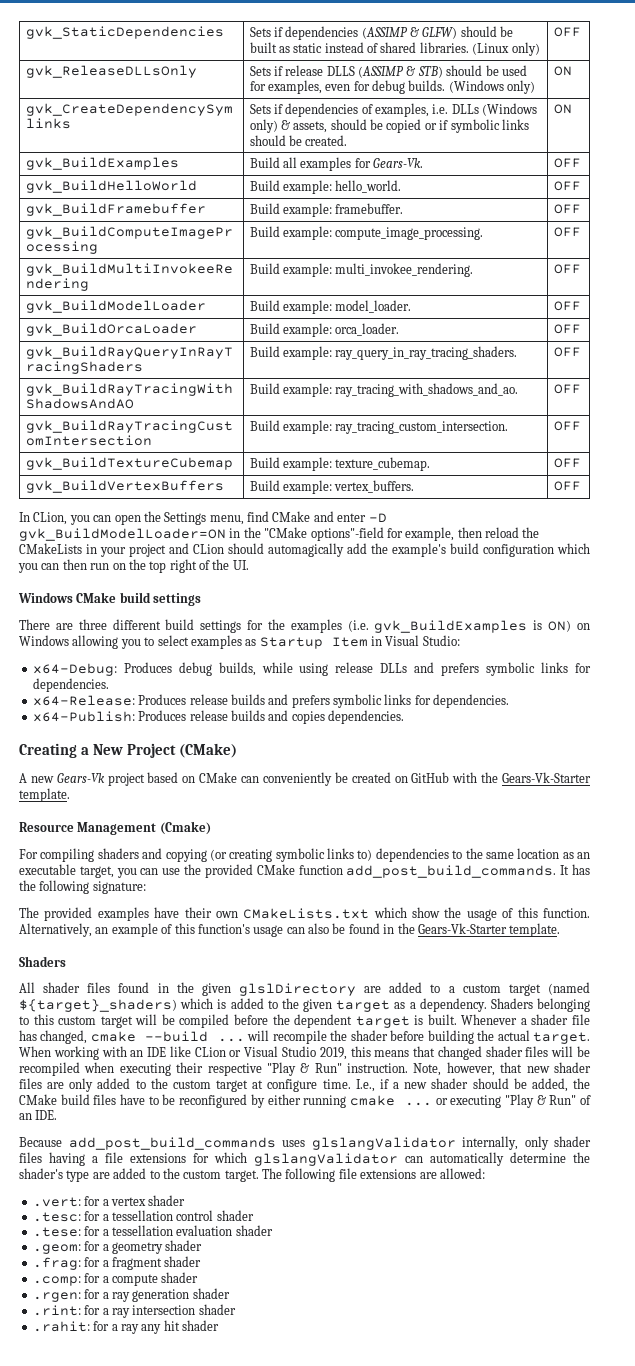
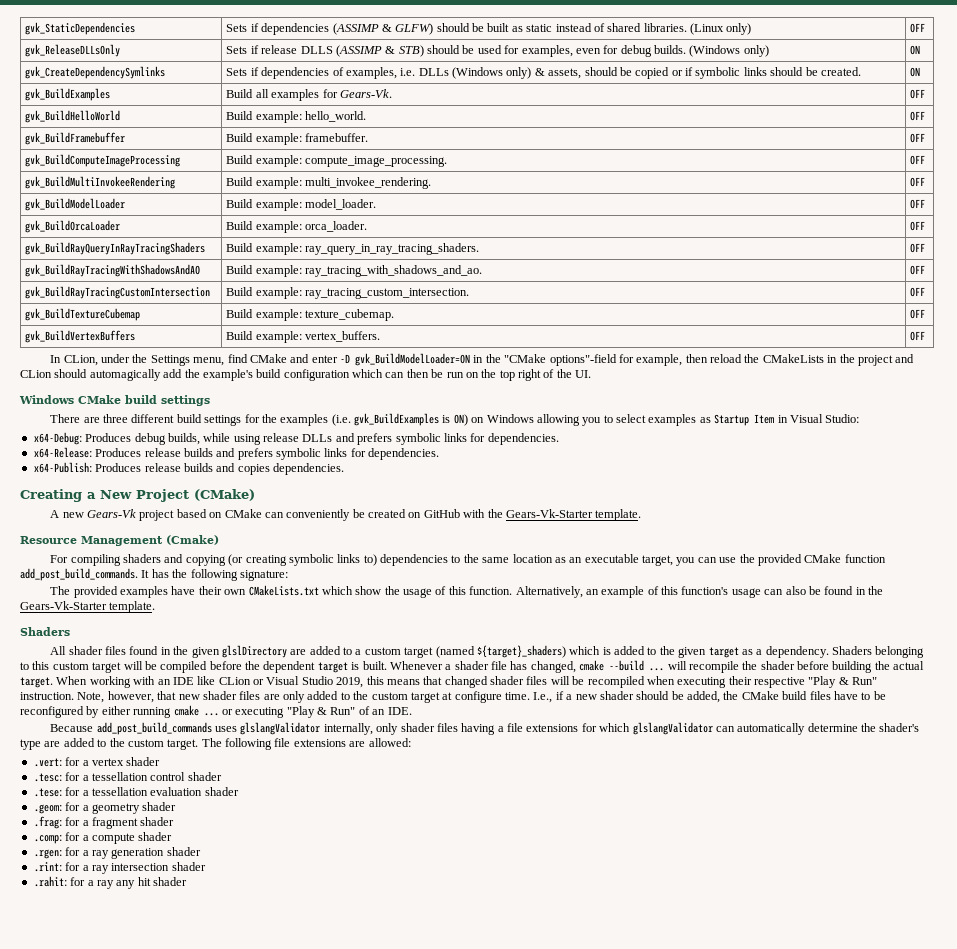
- In CLion, you can open the Settings menu, find CMake and enter -D gvk_BuildModelLoader=ON in the "CMake options"-field for example, then reload the CMakeLists in your project and CLion should automagically add the example's build configuration which you can then run on the top right of the UI.
+ In CLion, under the Settings menu, find CMake and enter -D gvk_BuildModelLoader=ON in the "CMake options"-field for example, then reload the CMakeLists in the project and CLion should automagically add the example's build configuration which can then be run on the top right of the UI.

